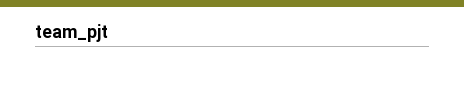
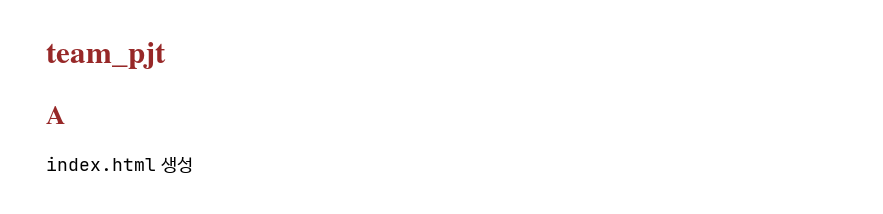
+ A
+ index.html 생성

